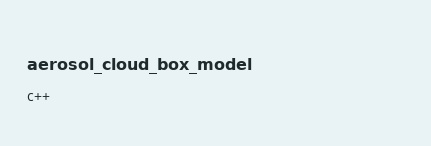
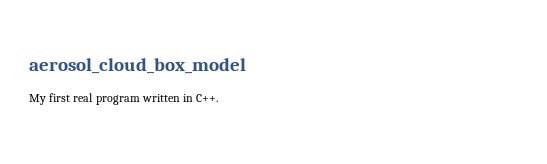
- c++
+ My first real program written in C++.

